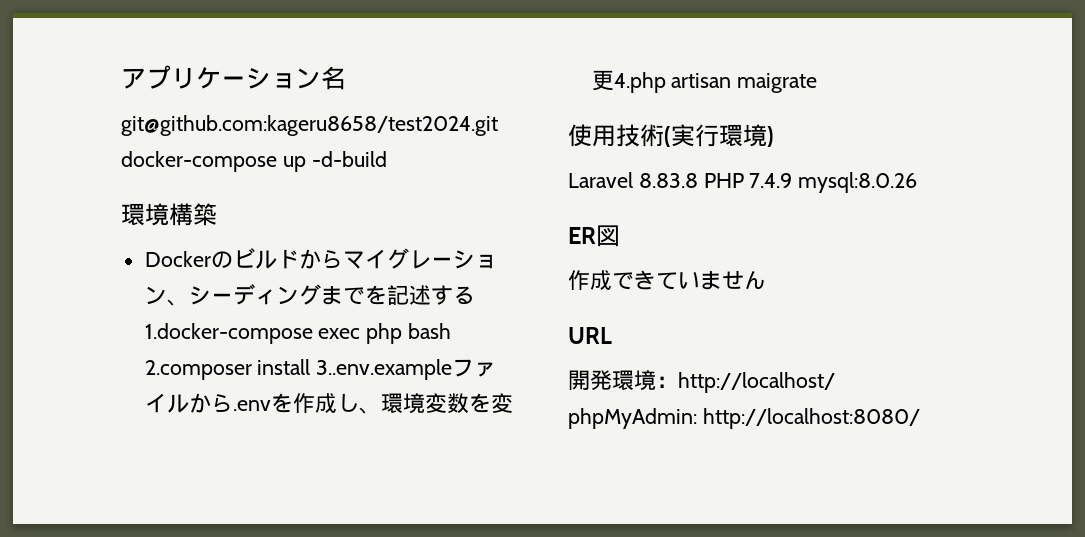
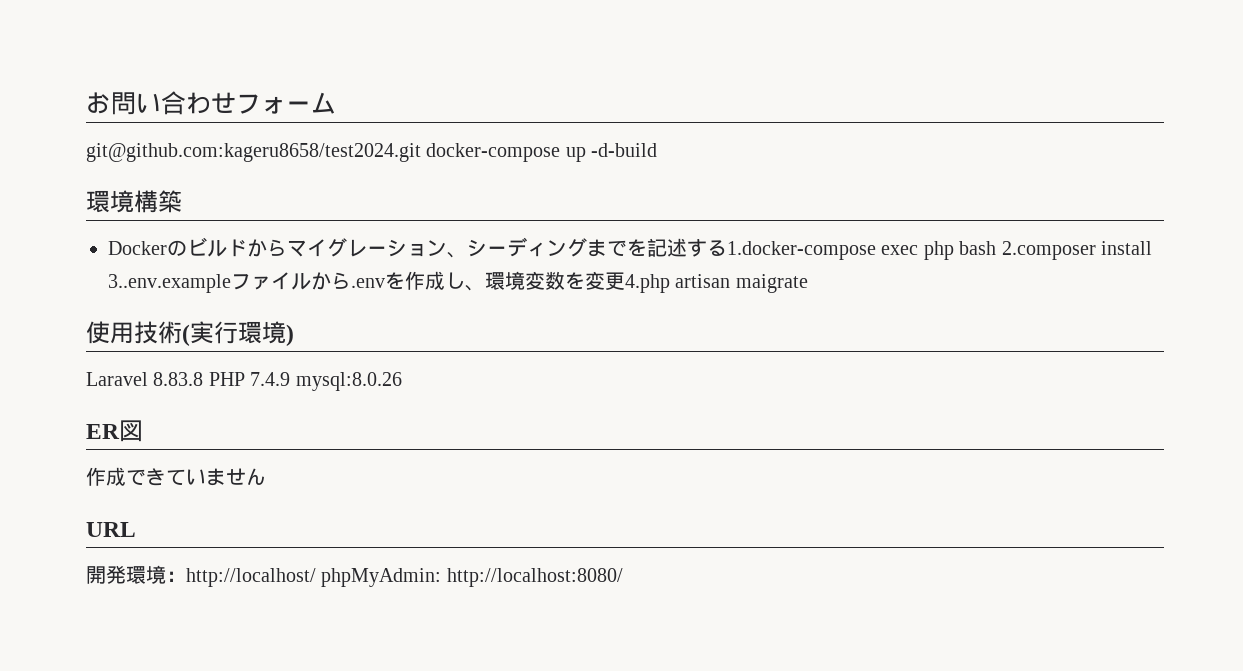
- アプリケーション名
+ お問い合わせフォーム

